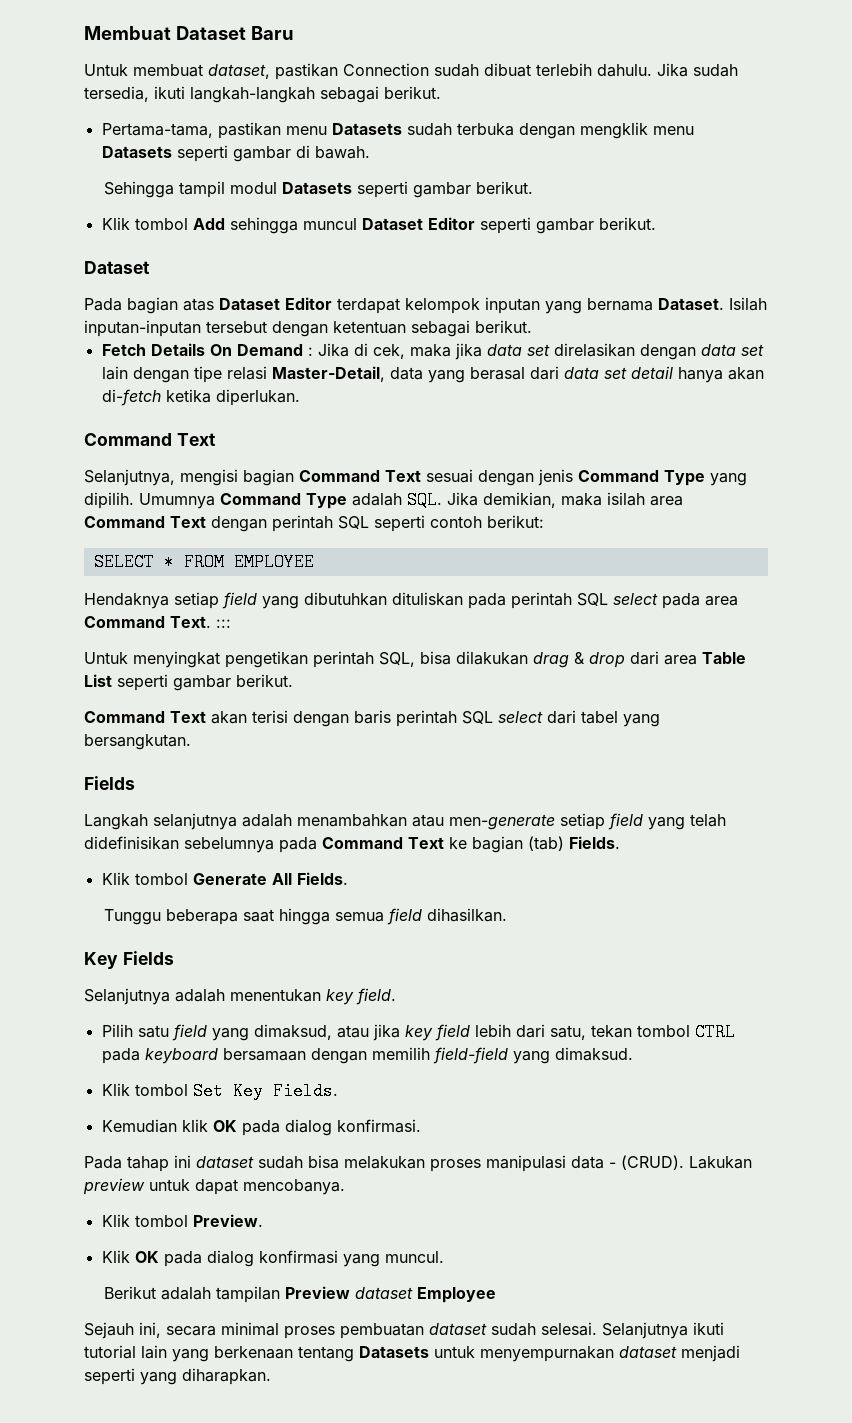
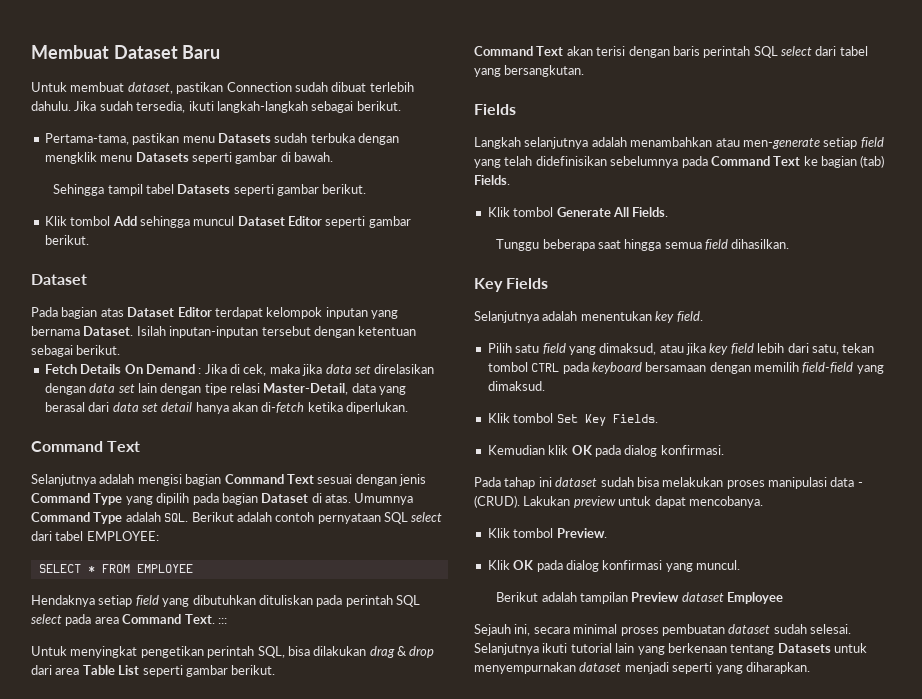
- Sehingga tampil modul Datasets seperti gambar berikut.
+ Sehingga tampil tabel Datasets seperti gambar berikut.
- Selanjutnya, mengisi bagian Command Text sesuai dengan jenis Command Type yang dipilih.
+ Selanjutnya adalah mengisi bagian Command Text sesuai dengan jenis Command Type yang dipilih pada bagian Dataset di atas.
- Umumnya Command Type adalah SQL. Jika demikian, maka isilah area Command Text dengan perintah SQL seperti contoh berikut:
+ Umumnya Command Type adalah SQL. Berikut adalah contoh pernyataan SQL select dari tabel EMPLOYEE:

